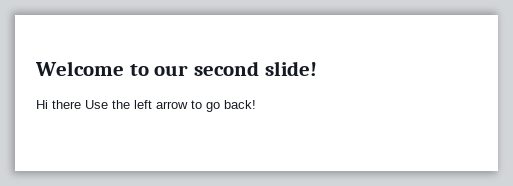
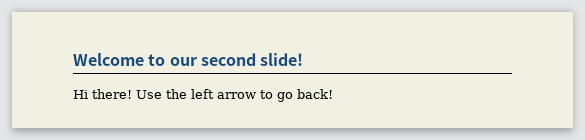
- Hi there Use the left arrow to go back!
+ Hi there! Use the left arrow to go back!

